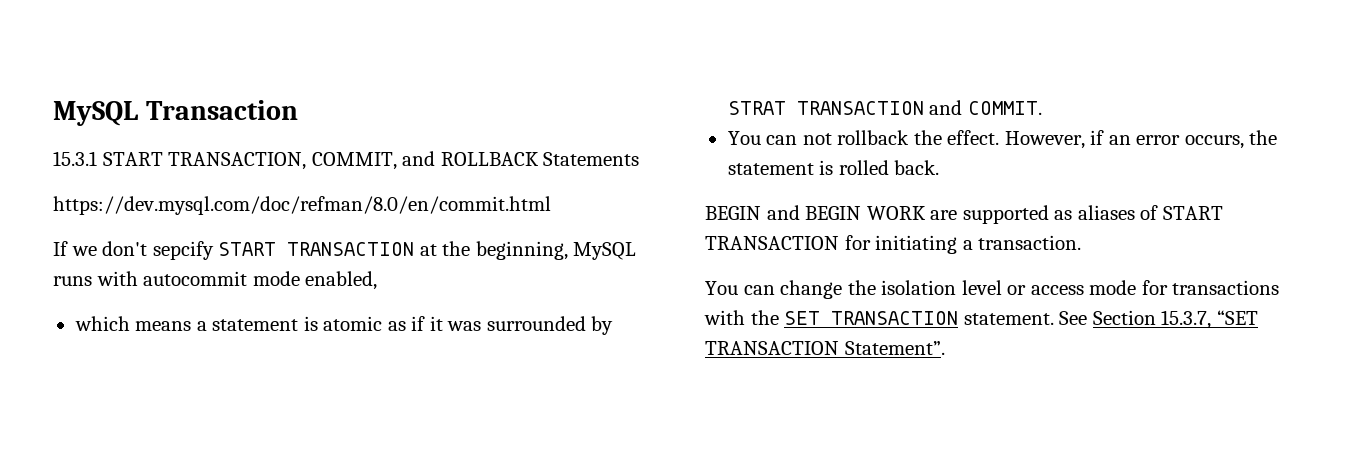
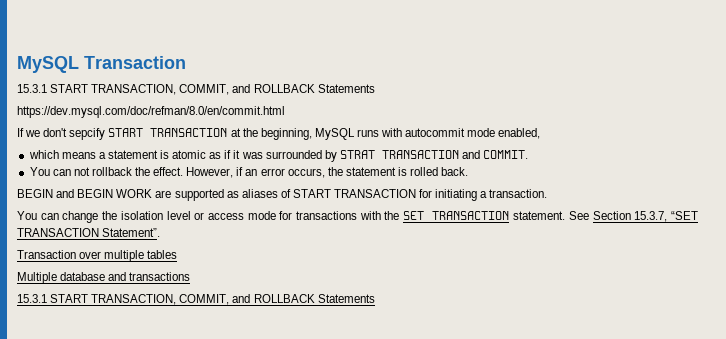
+ Transaction over multiple tables
+ Multiple database and transactions
+ 15.3.1 START TRANSACTION, COMMIT, and ROLLBACK Statements

